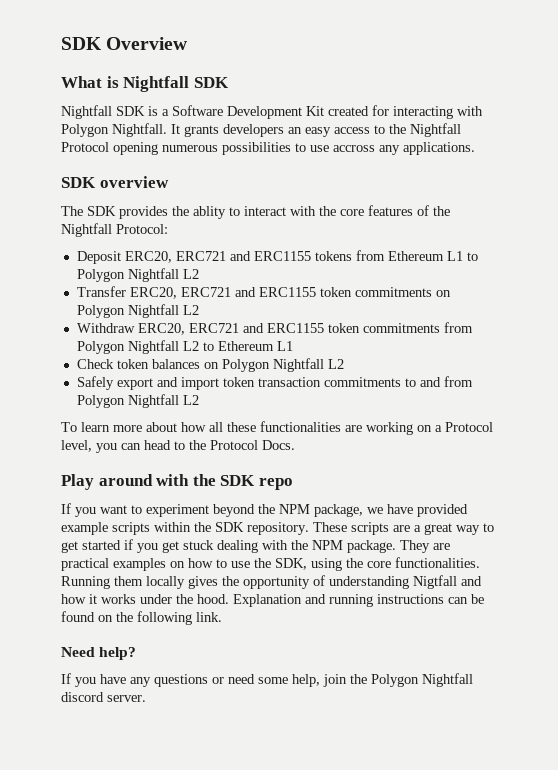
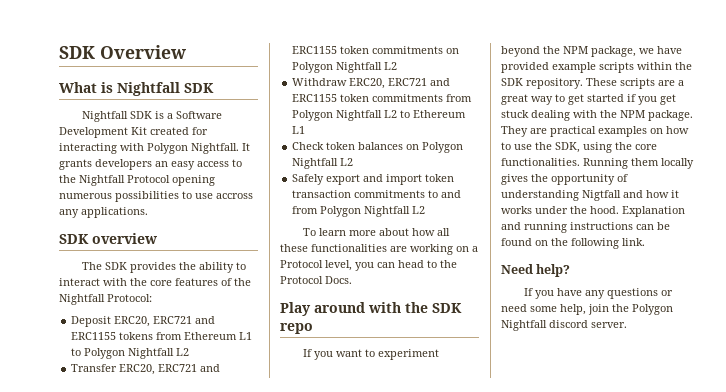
- The SDK provides the ablity to interact with the core features of the Nightfall Protocol:
+ The SDK provides the ability to interact with the core features of the Nightfall Protocol:

